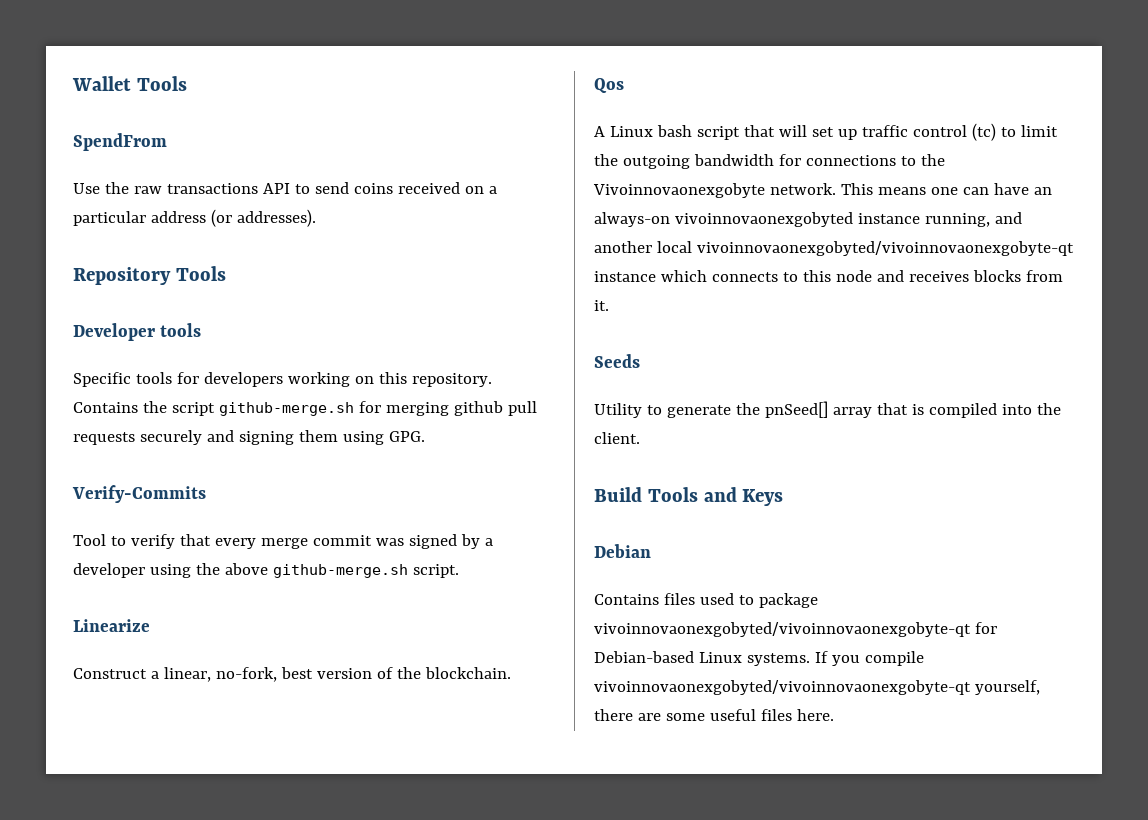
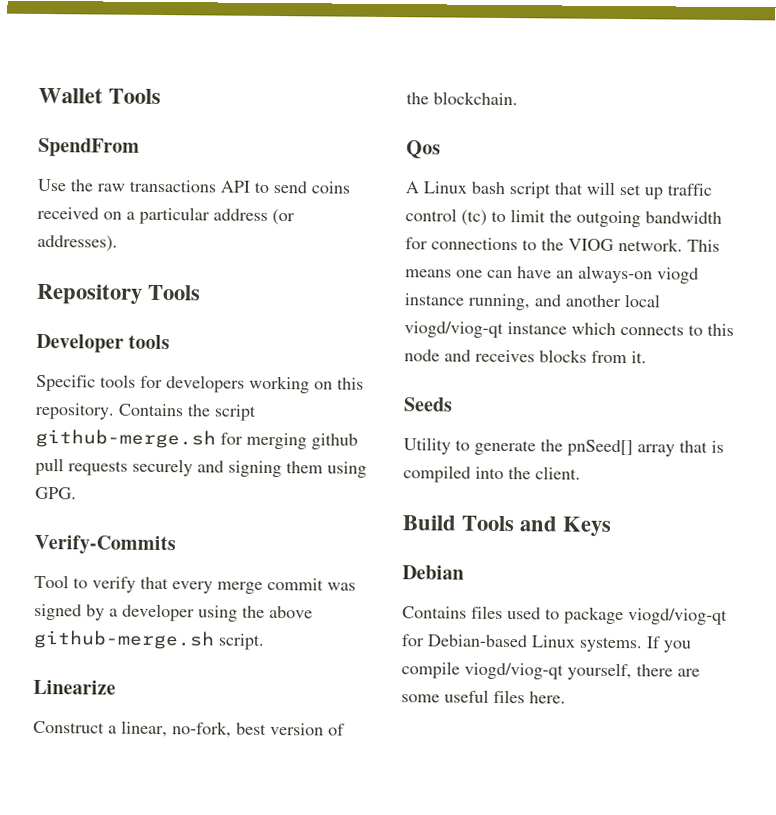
- A Linux bash script that will set up traffic control (tc) to limit the outgoing bandwidth for connections to the Vivoinnovaonexgobyte network.
+ A Linux bash script that will set up traffic control (tc) to limit the outgoing bandwidth for connections to the VIOG network.
- This means one can have an always-on vivoinnovaonexgobyted instance running, and another local vivoinnovaonexgobyted/vivoinnovaonexgobyte-qt instance which connects to this node and receives blocks from it.
+ This means one can have an always-on viogd instance running, and another local viogd/viog-qt instance which connects to this node and receives blocks from it.
- Contains files used to package vivoinnovaonexgobyted/vivoinnovaonexgobyte-qt for Debian-based Linux systems.
+ Contains files used to package viogd/viog-qt for Debian-based Linux systems.
- If you compile vivoinnovaonexgobyted/vivoinnovaonexgobyte-qt yourself, there are some useful files here.
+ If you compile viogd/viog-qt yourself, there are some useful files here.

